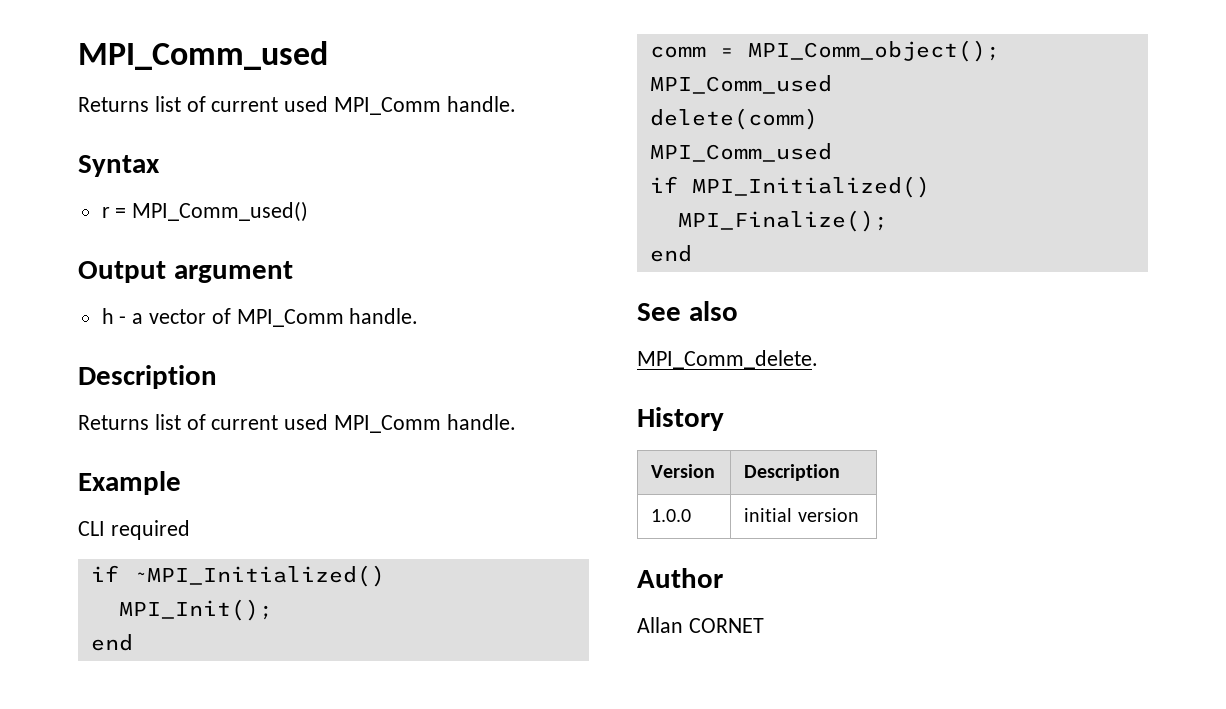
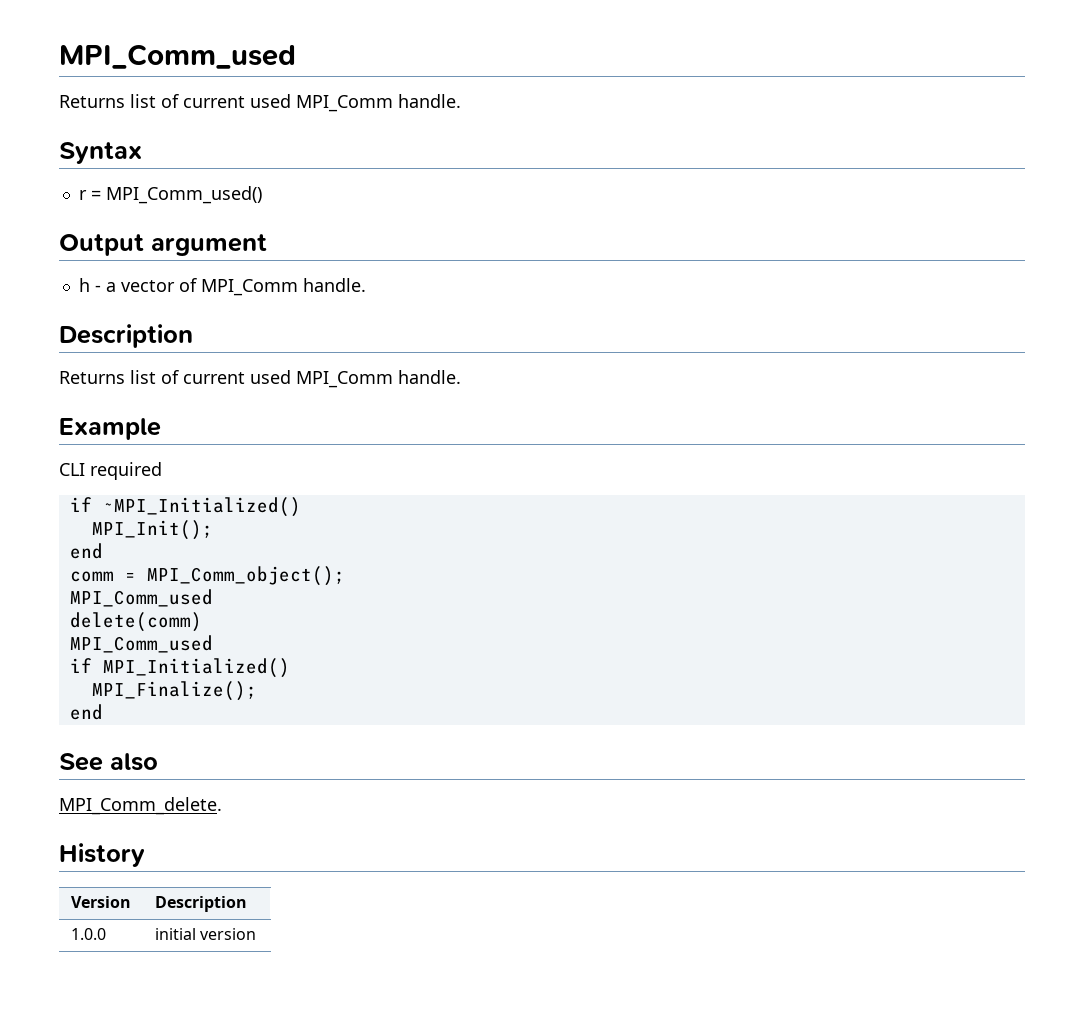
- Author
- Allan CORNET

